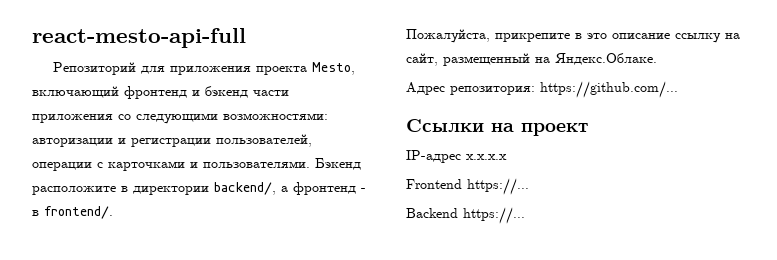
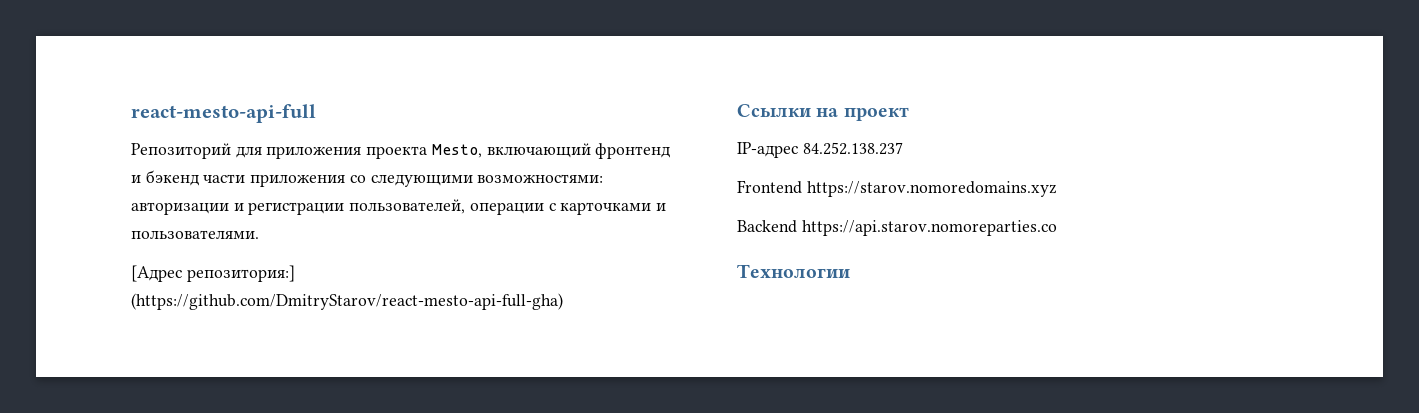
- Репозиторий для приложения проекта Mesto, включающий фронтенд и бэкенд части приложения со следующими возможностями: авторизации и регистрации пользователей, операции с карточками и пользователями. Бэкенд расположите в директории backend/, а фронтенд - в frontend/.
- Пожалуйста, прикрепите в это описание ссылку на сайт, размещенный на Яндекс.Облаке.
- Адрес репозитория: https://github.com/...
+ Репозиторий для приложения проекта Mesto, включающий фронтенд и бэкенд части приложения со следующими возможностями: авторизации и регистрации пользователей, операции с карточками и пользователями.
+ [Адрес репозитория:] (https://github.com/DmitryStarov/react-mesto-api-full-gha)
- IP-адрес x.x.x.x
+ IP-адрес 84.252.138.237
- Frontend https://...
+ Frontend https://starov.nomoredomains.xyz
- Backend https://...
+ Backend https://api.starov.nomoreparties.co
+ Технологии

